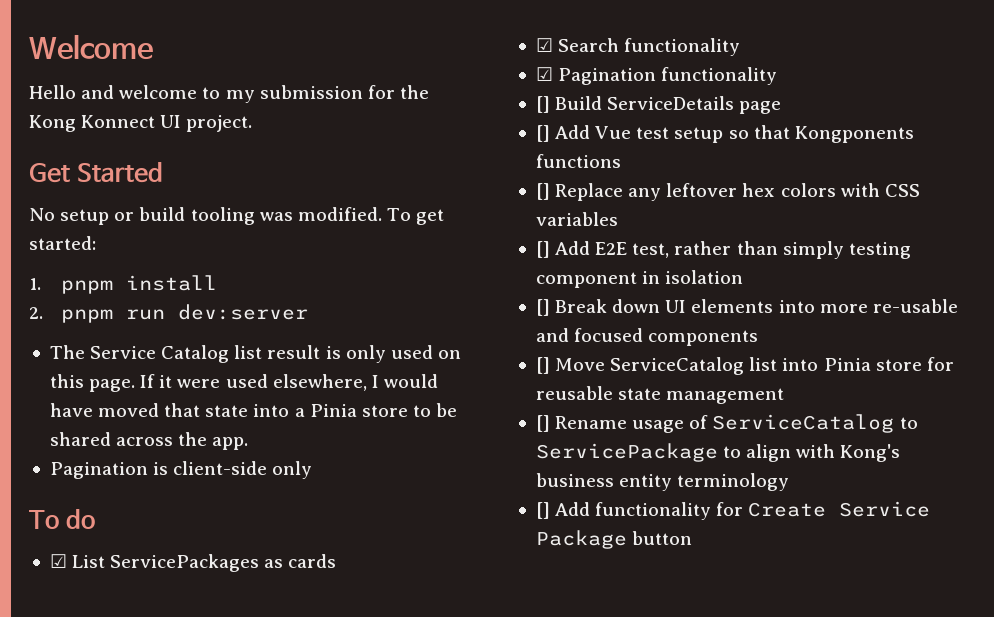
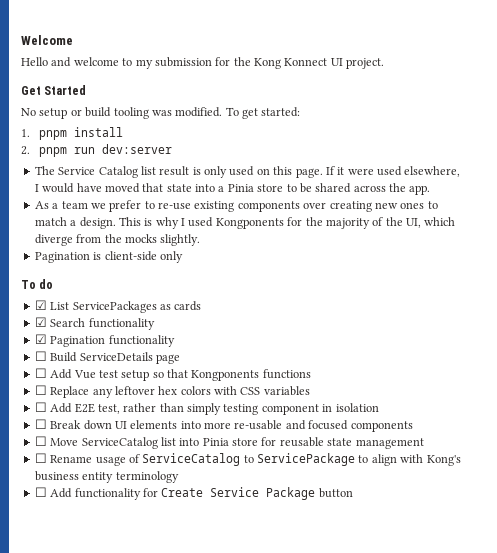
+ As a team we prefer to re-use existing components over creating new ones to match a design. This is why I used Kongponents for the majority of the UI, which diverge from the mocks slightly.
- [] Build ServiceDetails page
+ ☐ Build ServiceDetails page
- [] Add Vue test setup so that Kongponents functions
+ ☐ Add Vue test setup so that Kongponents functions
- [] Replace any leftover hex colors with CSS variables
+ ☐ Replace any leftover hex colors with CSS variables
- [] Add E2E test, rather than simply testing component in isolation
+ ☐ Add E2E test, rather than simply testing component in isolation
- [] Break down UI elements into more re-usable and focused components
+ ☐ Break down UI elements into more re-usable and focused components
- [] Move ServiceCatalog list into Pinia store for reusable state management
+ ☐ Move ServiceCatalog list into Pinia store for reusable state management
- [] Rename usage of ServiceCatalog to ServicePackage to align with Kong's business entity terminology
+ ☐ Rename usage of ServiceCatalog to ServicePackage to align with Kong's business entity terminology
- [] Add functionality for Create Service Package button
+ ☐ Add functionality for Create Service Package button

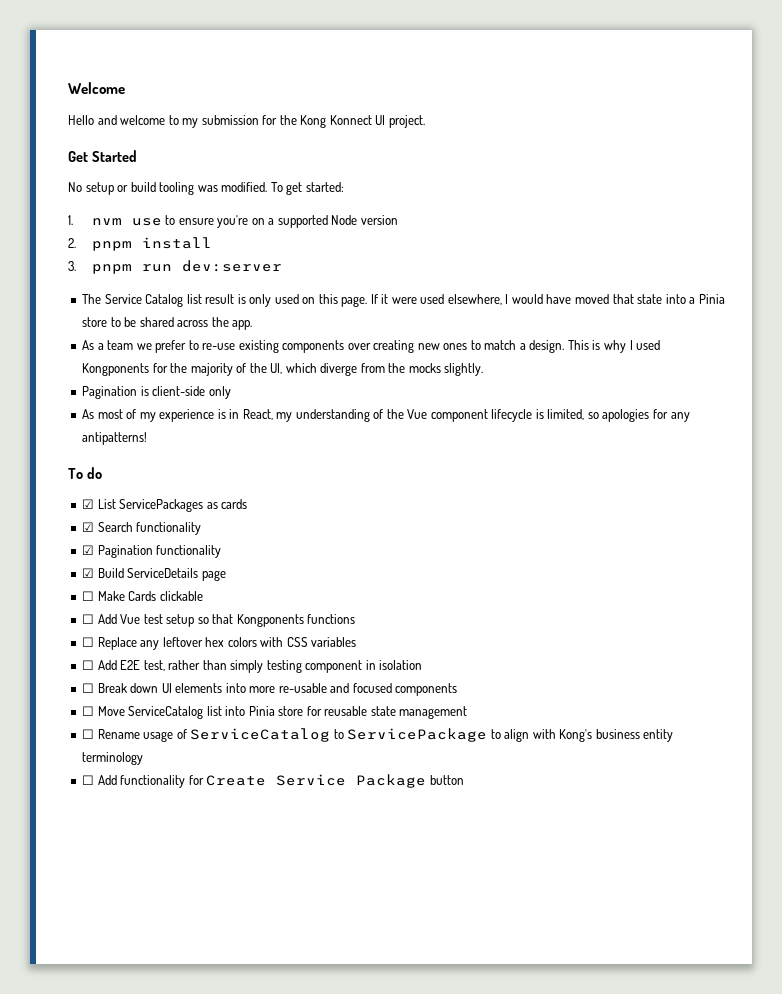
- 1. pnpm install
+ 1. nvm use to ensure you're on a supported Node version
+ 2. pnpm install
- 2. pnpm run dev:server
+ 3. pnpm run dev:server
+ As most of my experience is in React, my understanding of the Vue component lifecycle is limited, so apologies for any antipatterns!
- ☐ Build ServiceDetails page
+ ☑ Build ServiceDetails page
+ ☐ Make Cards clickable

